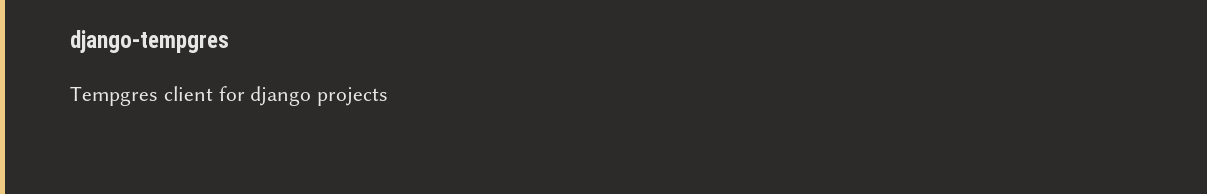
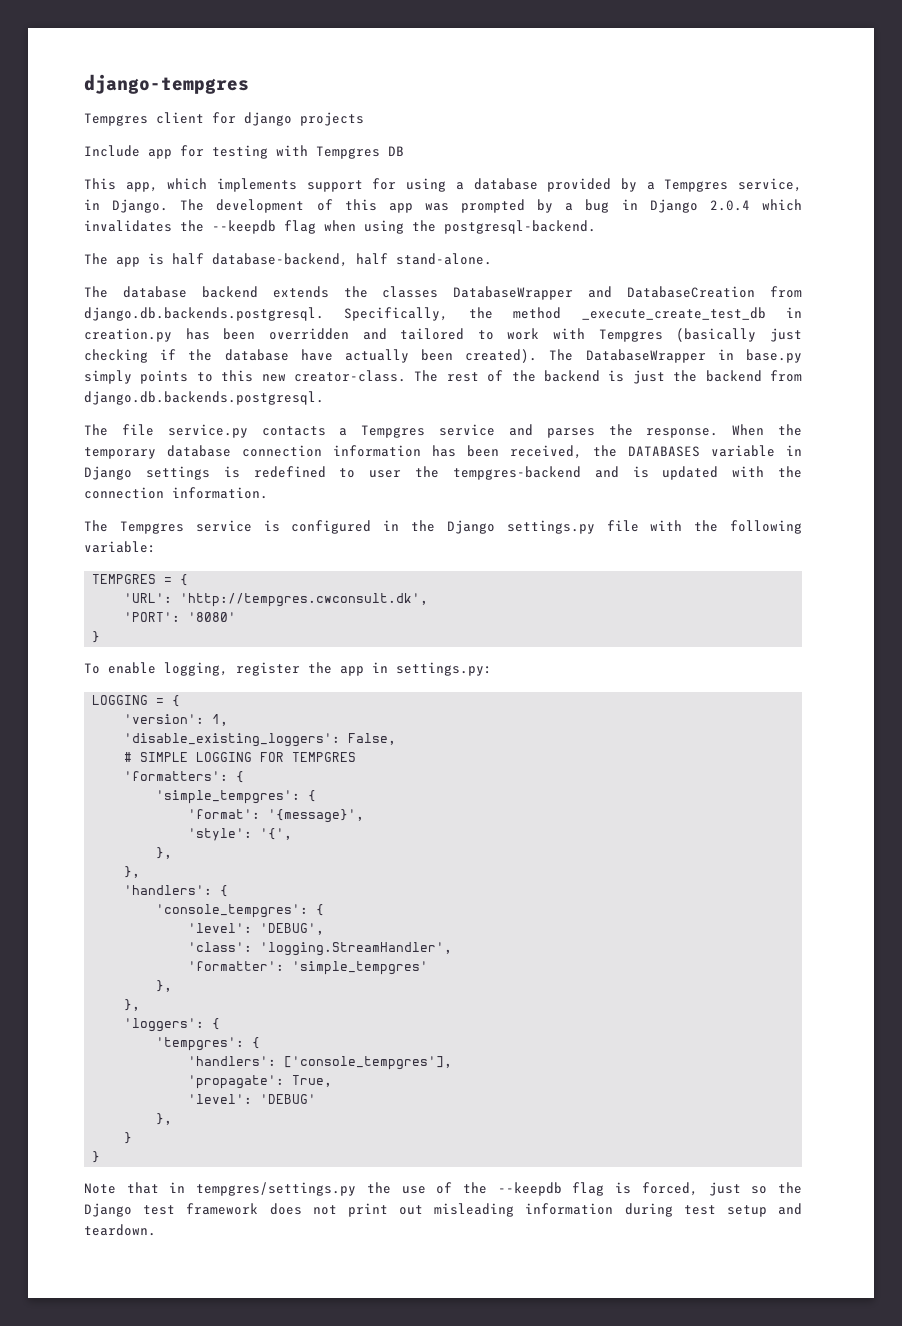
+ Include app for testing with Tempgres DB
+ This app, which implements support for using a database provided by a Tempgres service, in Django. The development of this app was prompted by a bug in Django 2.0.4 which invalidates the --keepdb flag when using the postgresql-backend.
+ The app is half database-backend, half stand-alone.
+ The database backend extends the classes DatabaseWrapper and DatabaseCreation from django.db.backends.postgresql. Specifically, the method _execute_create_test_db in creation.py has been overridden and tailored to work with Tempgres (basically just checking if the database have actually been created). The DatabaseWrapper in base.py simply points to this new creator-class. The rest of the backend is just the backend from django.db.backends.postgresql.
+ The file service.py contacts a Tempgres service and parses the response. When the temporary database connection information has been received, the DATABASES variable in Django settings is redefined to user the tempgres-backend and is updated with the connection information.
+ The Tempgres service is configured in the Django settings.py file with the following variable:
+ TEMPGRES = {
+ 'URL': 'http://tempgres.cwconsult.dk',
+ 'PORT': '8080'
+ }
+ To enable logging, register the app in settings.py:
+ LOGGING = {
+ 'version': 1,
+ 'disable_existing_loggers': False,
+ # SIMPLE LOGGING FOR TEMPGRES
+ 'formatters': {
+ 'simple_tempgres': {
+ 'format': '{message}',
+ 'style': '{',
+ },
+ },
+ 'handlers': {
+ 'console_tempgres': {
+ 'level': 'DEBUG',
+ 'class': 'logging.StreamHandler',
+ 'formatter': 'simple_tempgres'
+ },
+ },
+ 'loggers': {
+ 'tempgres': {
+ 'handlers': ['console_tempgres'],
+ 'propagate': True,
+ 'level': 'DEBUG'
+ },
+ }
+ }
+ Note that in tempgres/settings.py the use of the --keepdb flag is forced, just so the Django test framework does not print out misleading information during test setup and teardown.

